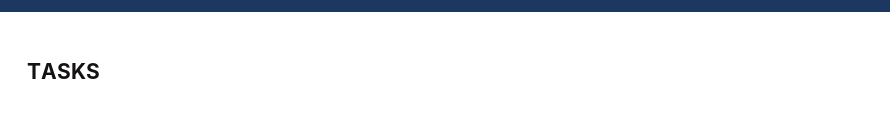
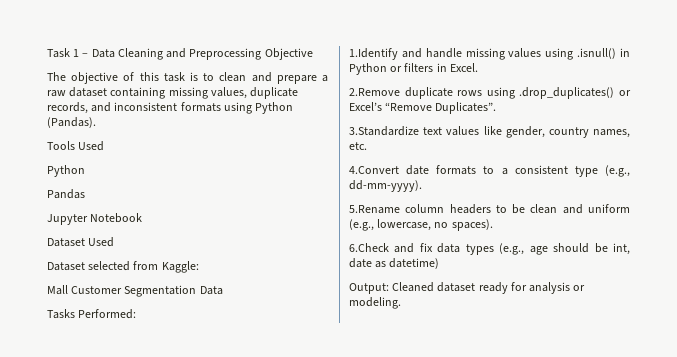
- TASKS
+ Task 1 – Data Cleaning and Preprocessing Objective
+ The objective of this task is to clean and prepare a raw dataset containing missing values, duplicate records, and inconsistent formats using Python (Pandas).
+ Tools Used
+ Python
+ Pandas
+ Jupyter Notebook
+ Dataset Used
+ Dataset selected from Kaggle:
+ Mall Customer Segmentation Data
+ Tasks Performed:
+ 1.Identify and handle missing values using .isnull() in Python or filters in Excel.
+ 2.Remove duplicate rows using .drop_duplicates() or Excel’s “Remove Duplicates”.
+ 3.Standardize text values like gender, country names, etc.
+ 4.Convert date formats to a consistent type (e.g., dd-mm-yyyy).
+ 5.Rename column headers to be clean and uniform (e.g., lowercase, no spaces).
+ 6.Check and fix data types (e.g., age should be int, date as datetime)
+ Output: Cleaned dataset ready for analysis or modeling.

